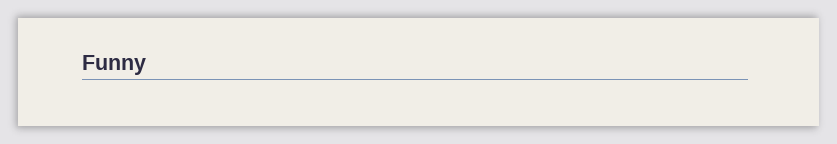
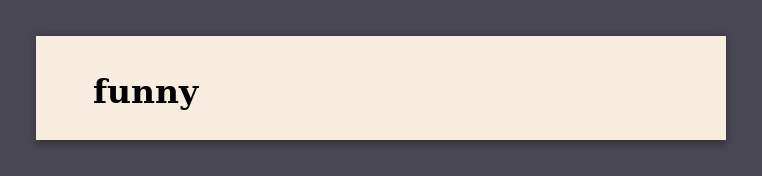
- Funny
+ funny

